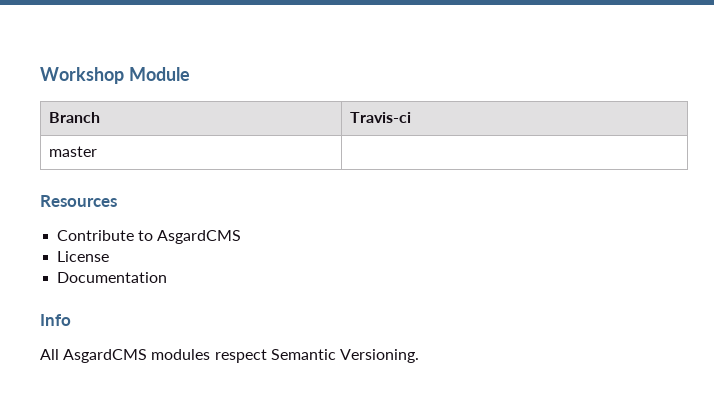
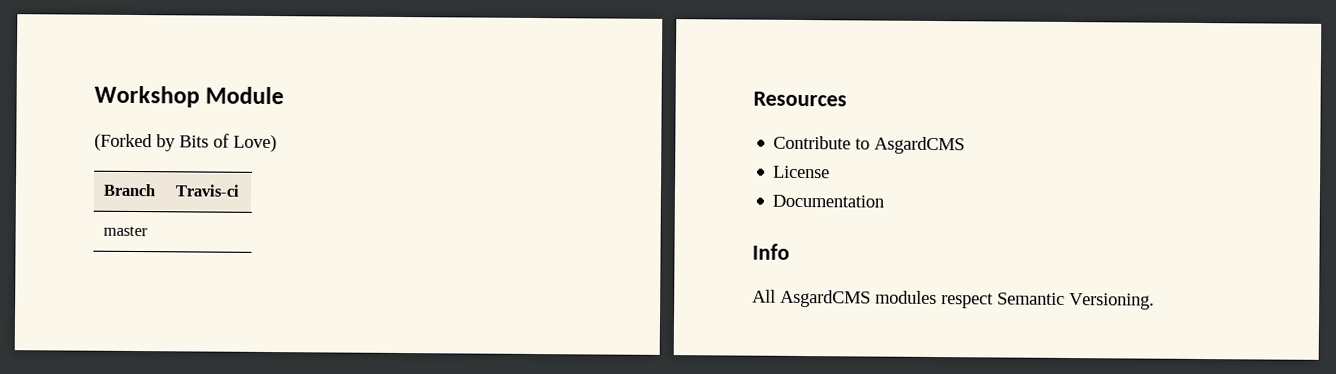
+ (Forked by Bits of Love)

